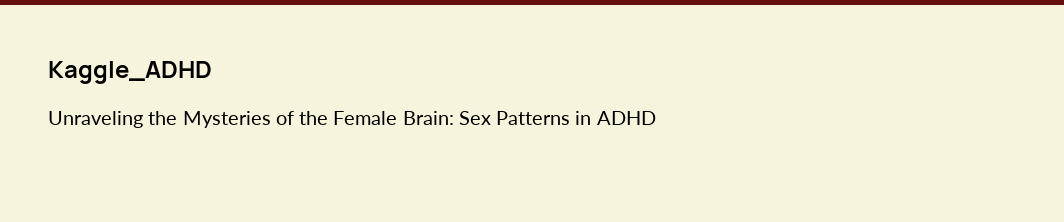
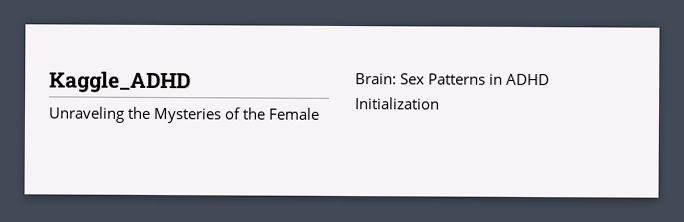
+ Initialization

